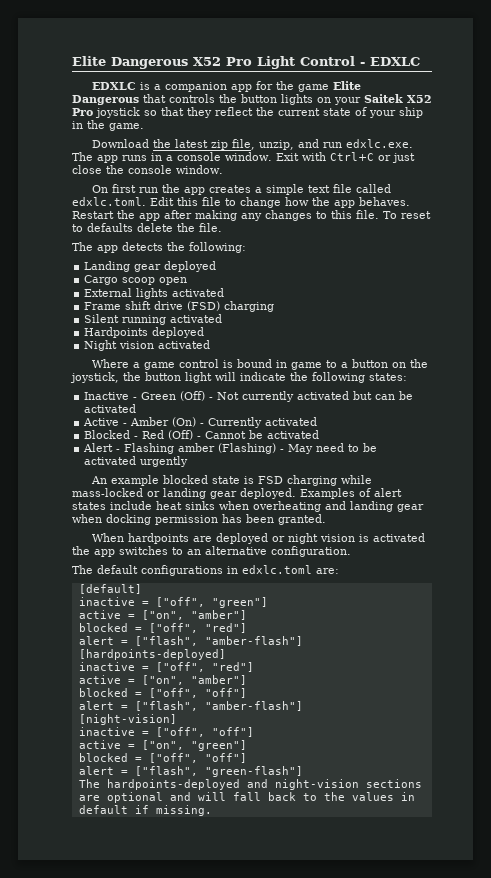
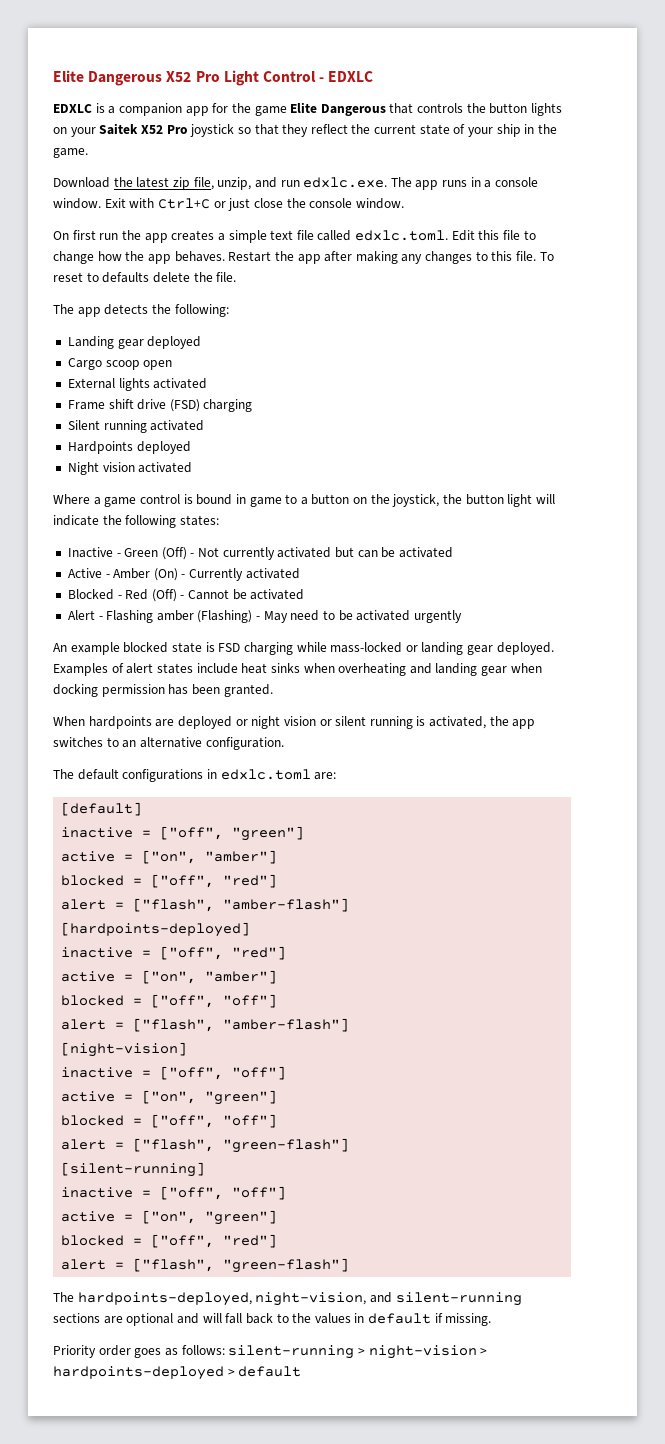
- When hardpoints are deployed or night vision is activated the app switches to an alternative configuration.
+ When hardpoints are deployed or night vision or silent running is activated, the app switches to an alternative configuration.
- The hardpoints-deployed and night-vision sections are optional and will fall back to the values in default if missing.
+ [silent-running]
+ inactive = ["off", "off"]
+ active = ["on", "green"]
+ blocked = ["off", "red"]
+ alert = ["flash", "green-flash"]
+ The hardpoints-deployed, night-vision, and silent-running sections are optional and will fall back to the values in default if missing.
+ Priority order goes as follows: silent-running > night-vision > hardpoints-deployed > default

